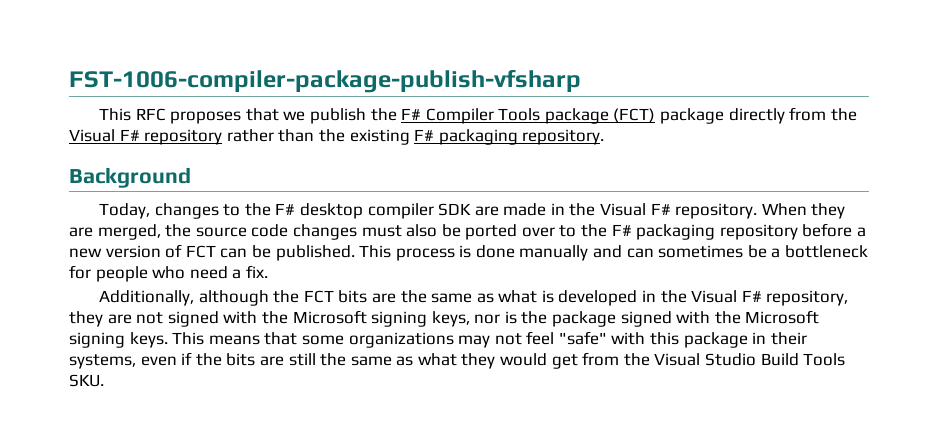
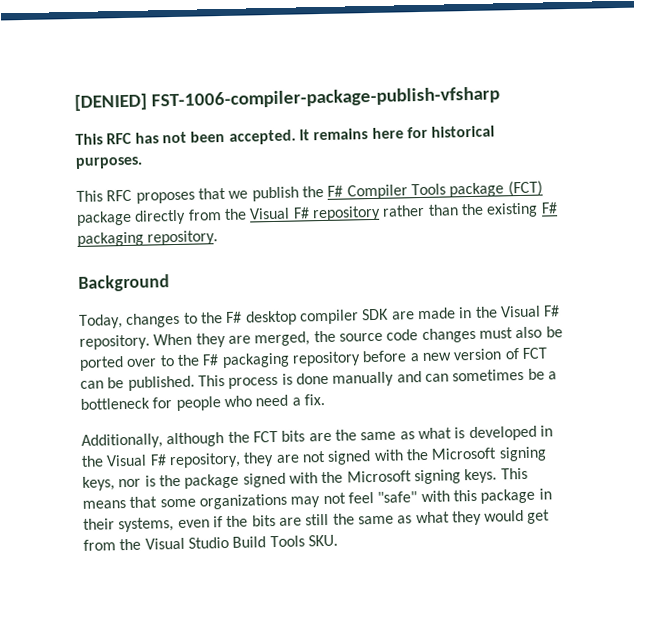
- FST-1006-compiler-package-publish-vfsharp
+ [DENIED] FST-1006-compiler-package-publish-vfsharp
+ This RFC has not been accepted. It remains here for historical purposes.

